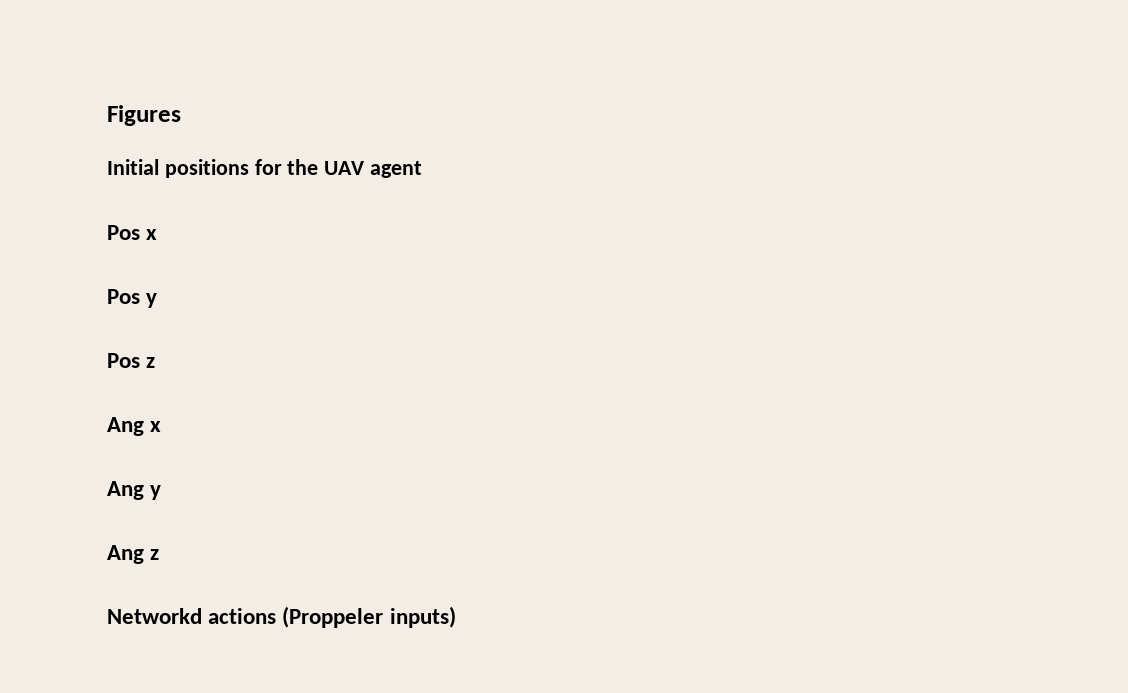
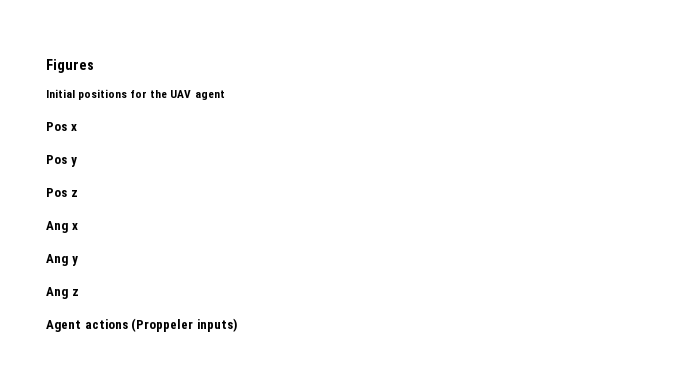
- Networkd actions (Proppeler inputs)
+ Agent actions (Proppeler inputs)

